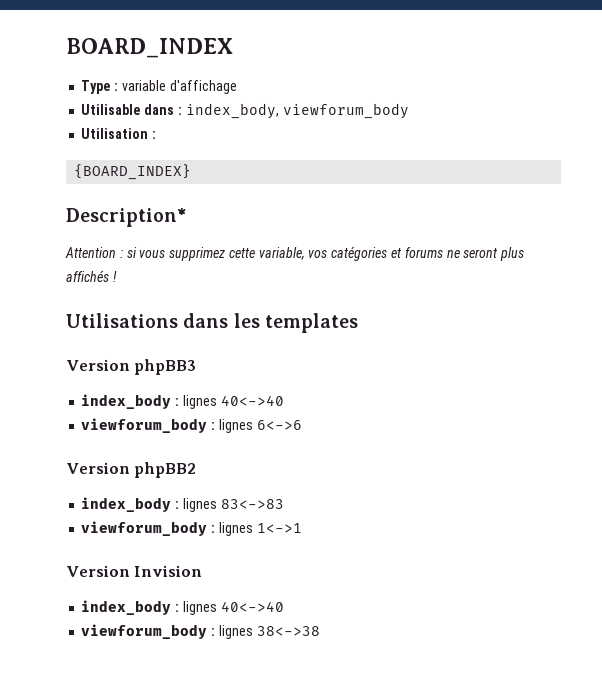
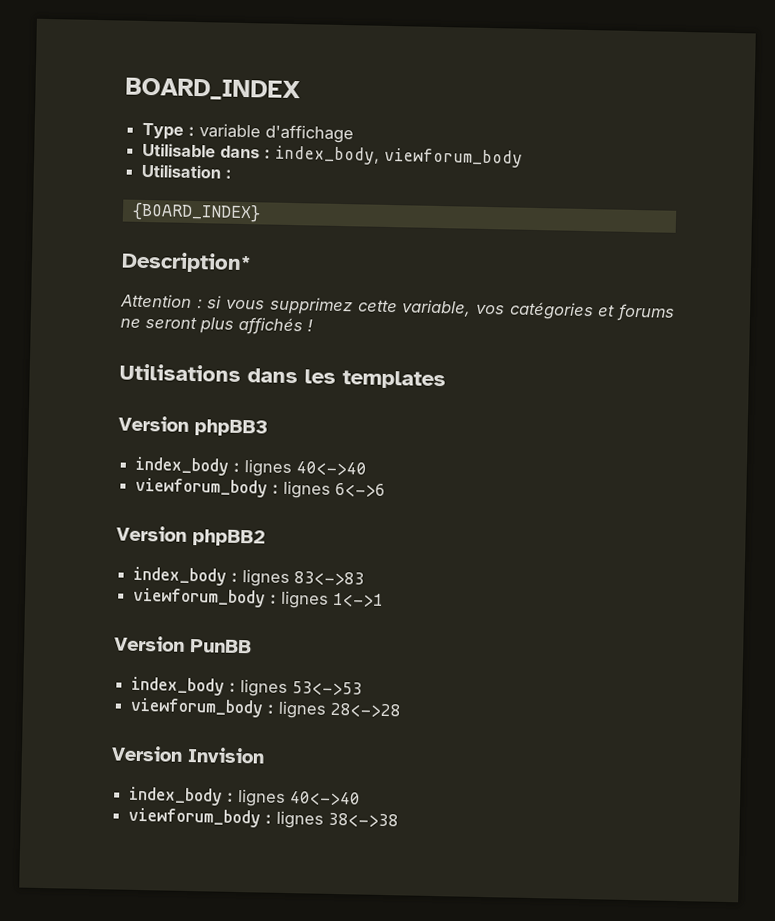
+ Version PunBB
+ index_body : lignes 53<->53
+ viewforum_body : lignes 28<->28

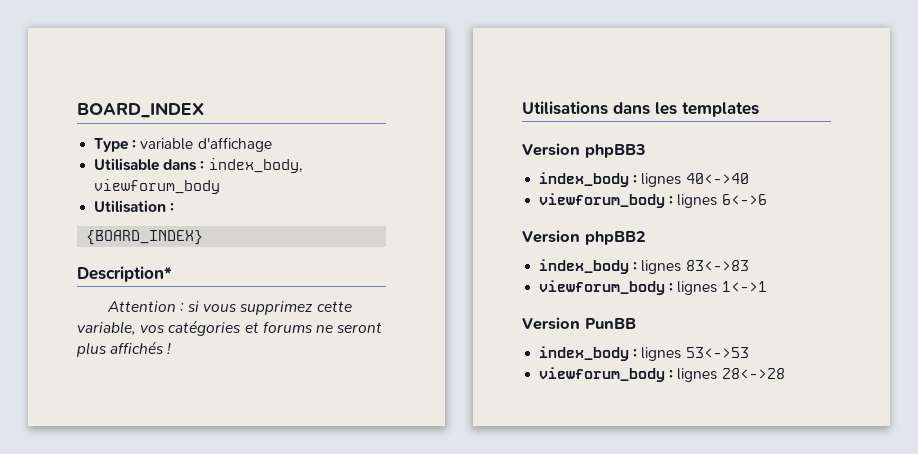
- Version Invision
- index_body : lignes 40<->40
- viewforum_body : lignes 38<->38

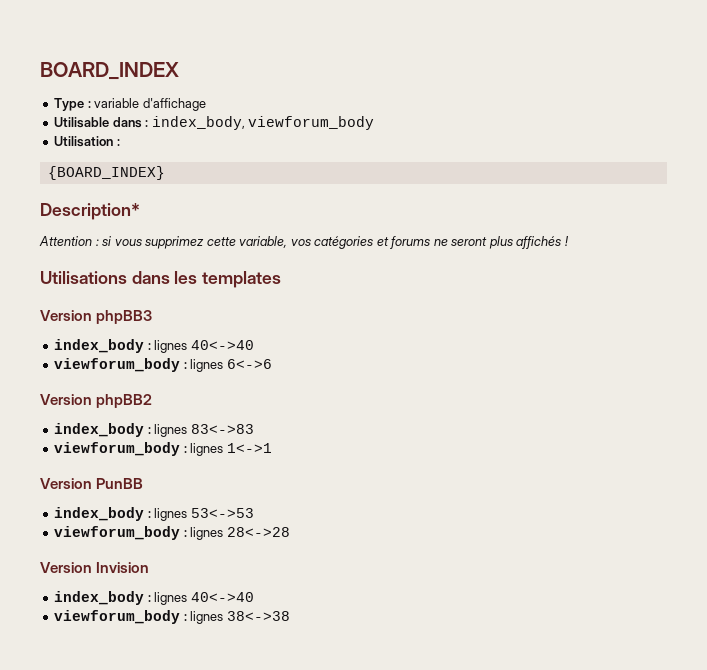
+ Version Invision
+ index_body : lignes 40<->40
+ viewforum_body : lignes 38<->38

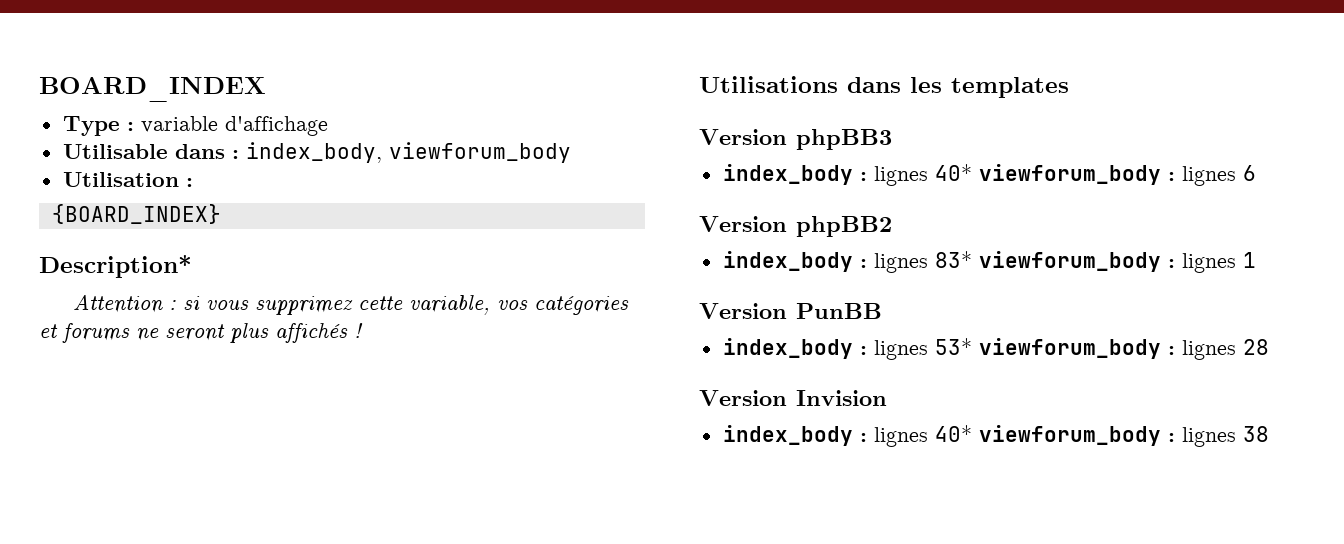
  Version phpBB3
- index_body : lignes 40<->40
- viewforum_body : lignes 6<->6
+ index_body : lignes 40* viewforum_body : lignes 6
- index_body : lignes 83<->83
- viewforum_body : lignes 1<->1
+ index_body : lignes 83* viewforum_body : lignes 1
- index_body : lignes 53<->53
- viewforum_body : lignes 28<->28
+ index_body : lignes 53* viewforum_body : lignes 28
  Version Invision
- index_body : lignes 40<->40
- viewforum_body : lignes 38<->38
+ index_body : lignes 40* viewforum_body : lignes 38

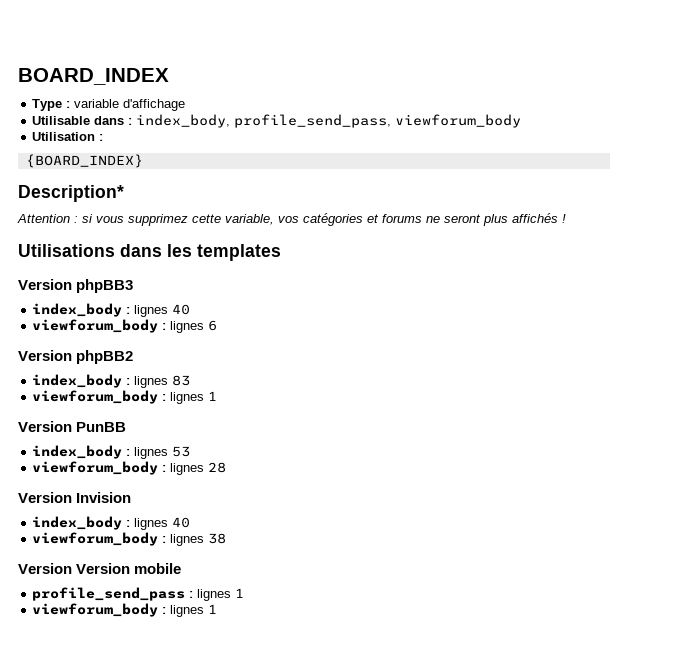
- Utilisable dans : index_body, viewforum_body
+ Utilisable dans : index_body, profile_send_pass, viewforum_body
  Version phpBB3
- index_body : lignes 40* viewforum_body : lignes 6
+ index_body : lignes 40
+ viewforum_body : lignes 6
- index_body : lignes 83* viewforum_body : lignes 1
+ index_body : lignes 83
+ viewforum_body : lignes 1
- index_body : lignes 53* viewforum_body : lignes 28
+ index_body : lignes 53
+ viewforum_body : lignes 28
  Version Invision
- index_body : lignes 40* viewforum_body : lignes 38
+ index_body : lignes 40
+ viewforum_body : lignes 38
+ Version Version mobile
+ profile_send_pass : lignes 1
+ viewforum_body : lignes 1

